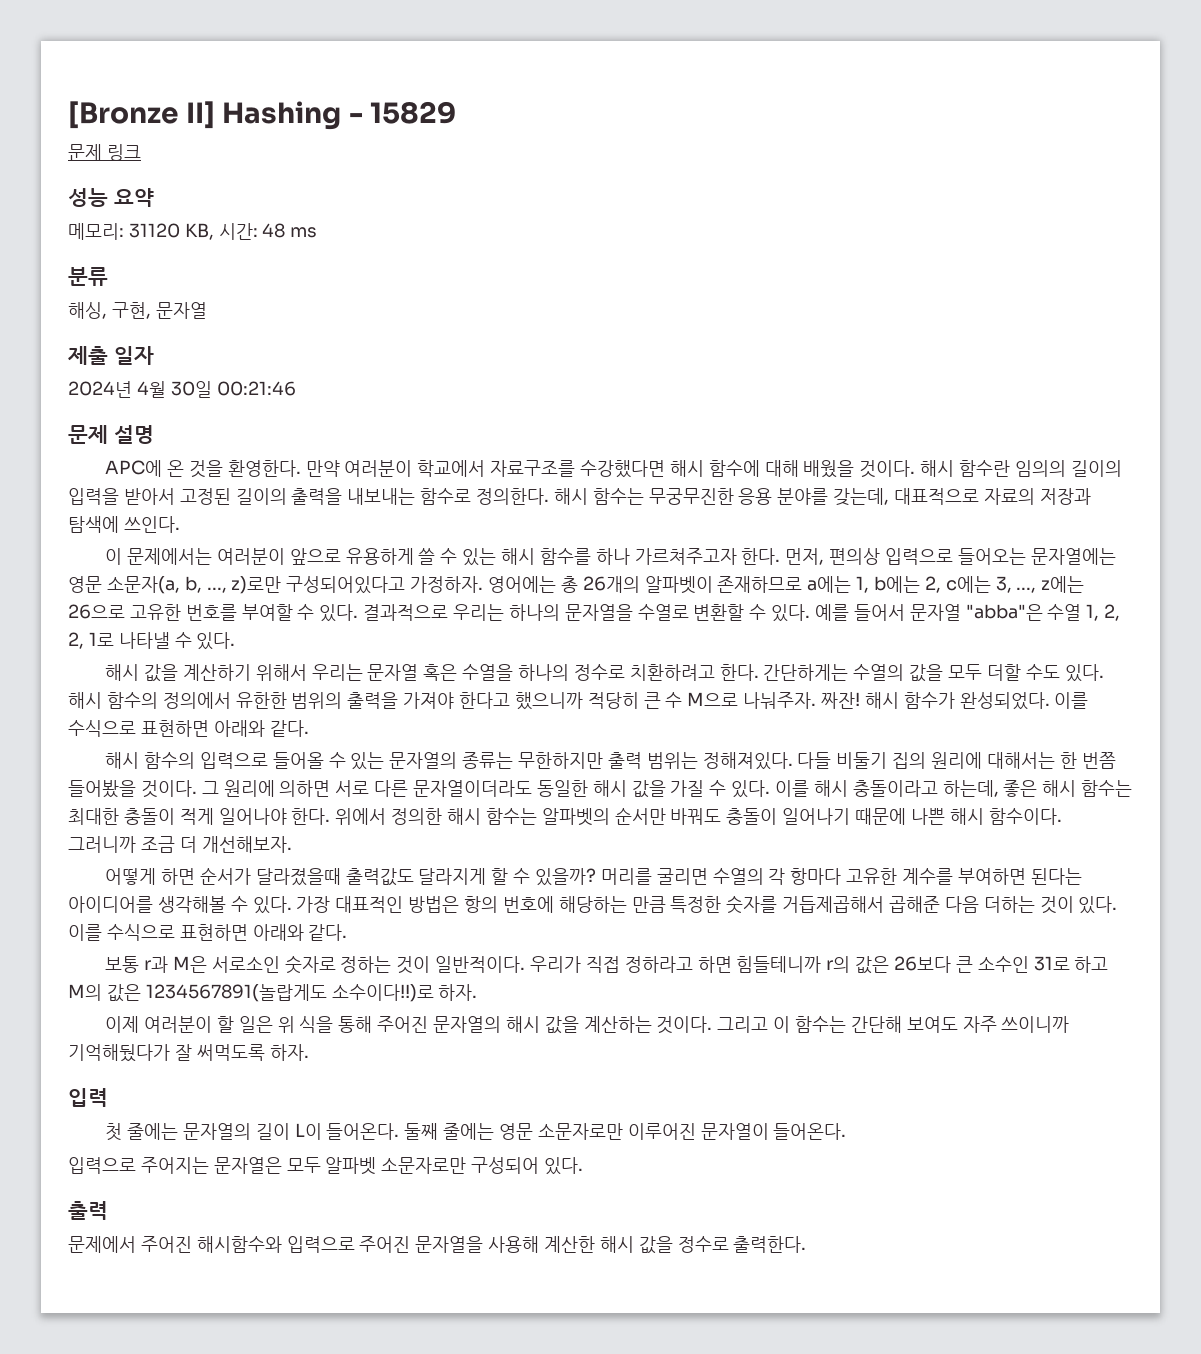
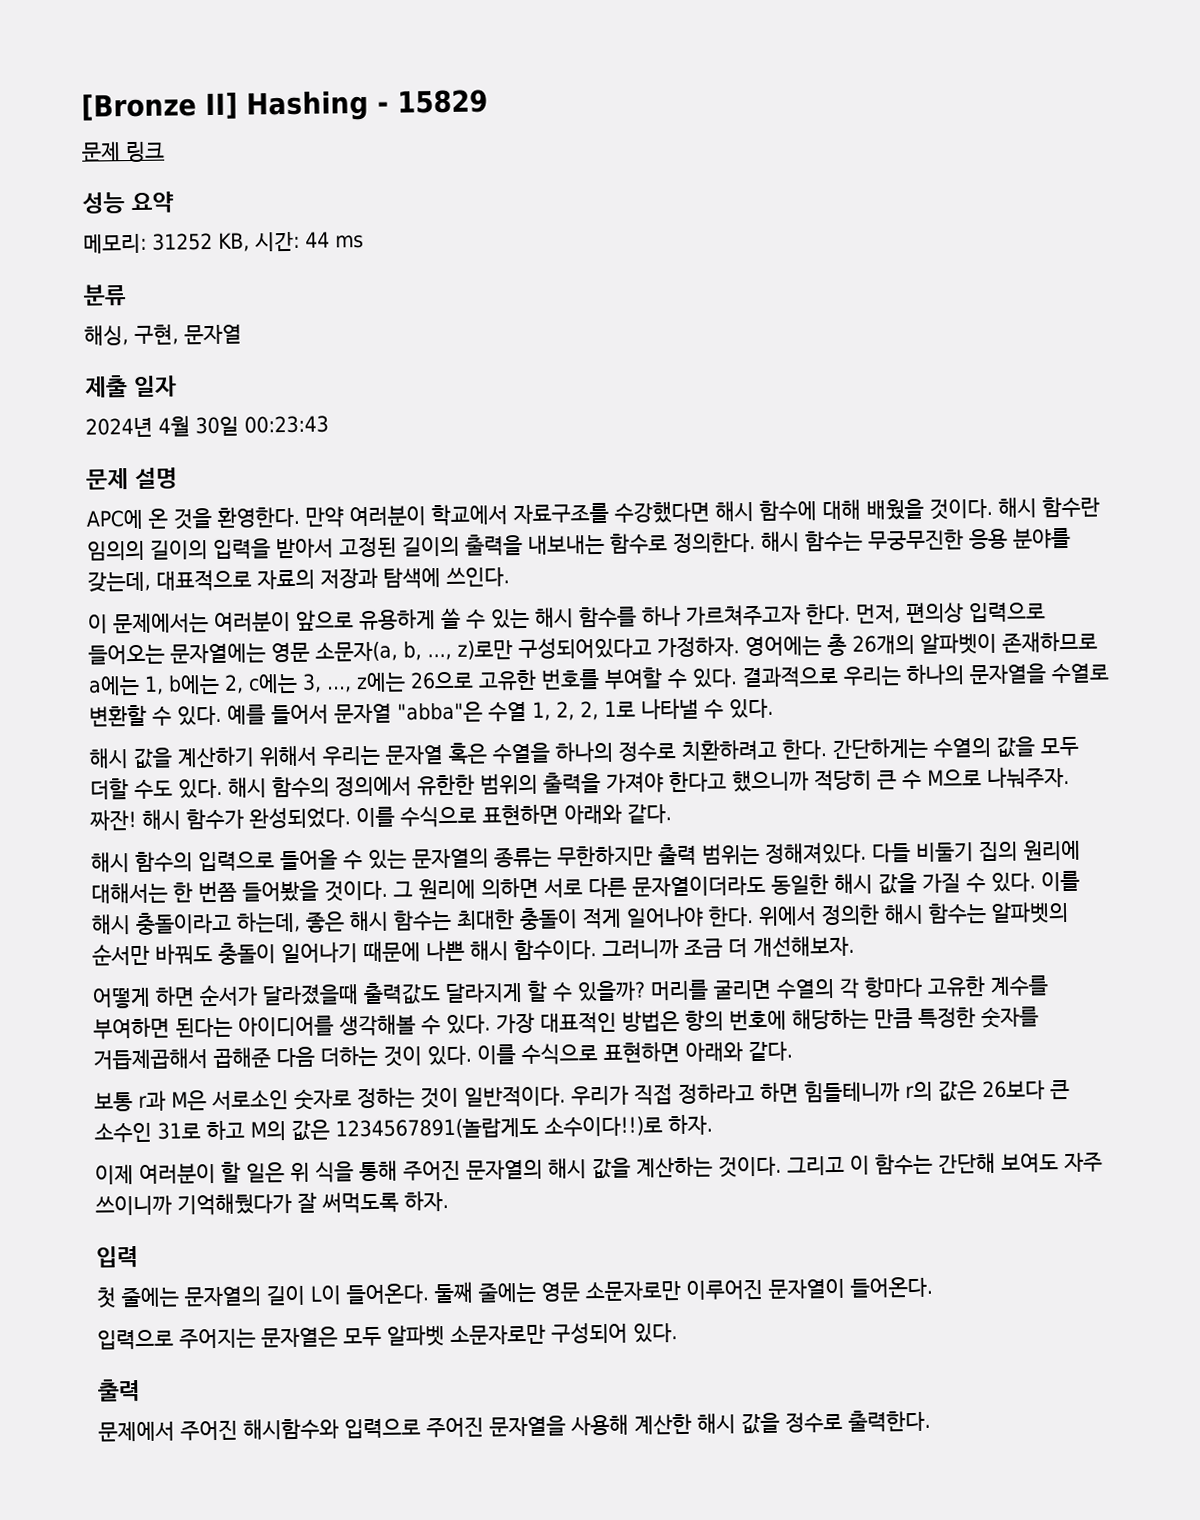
- 메모리: 31120 KB, 시간: 48 ms
+ 메모리: 31252 KB, 시간: 44 ms
- 2024년 4월 30일 00:21:46
+ 2024년 4월 30일 00:23:43

